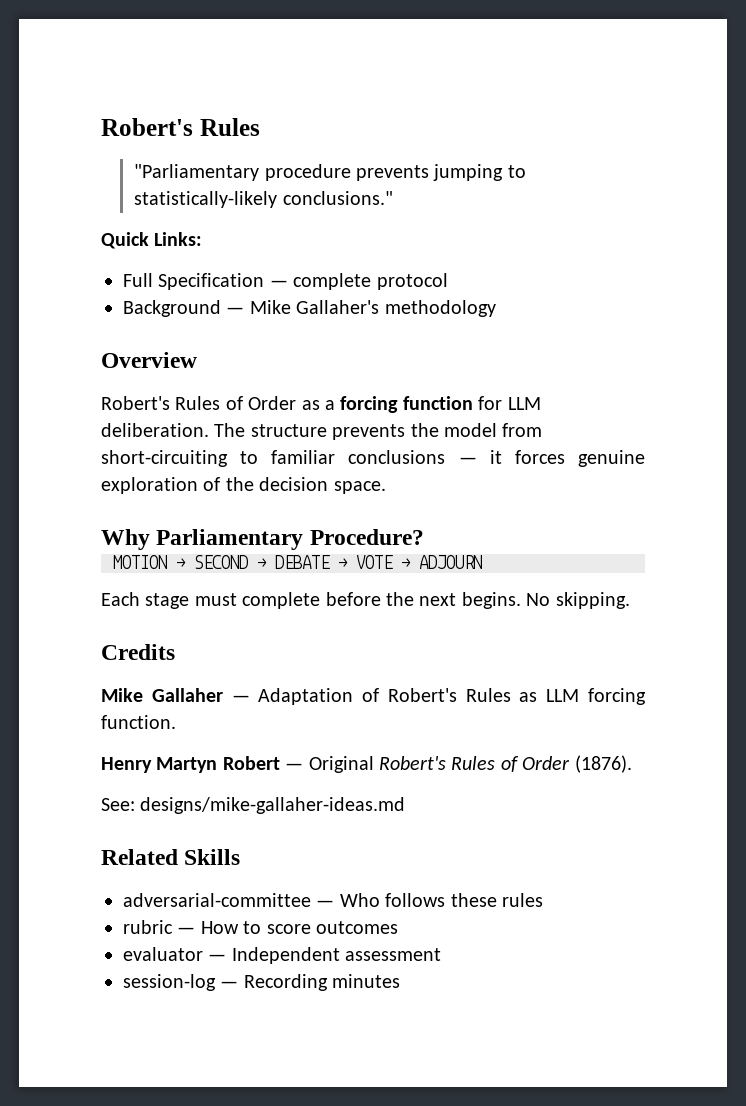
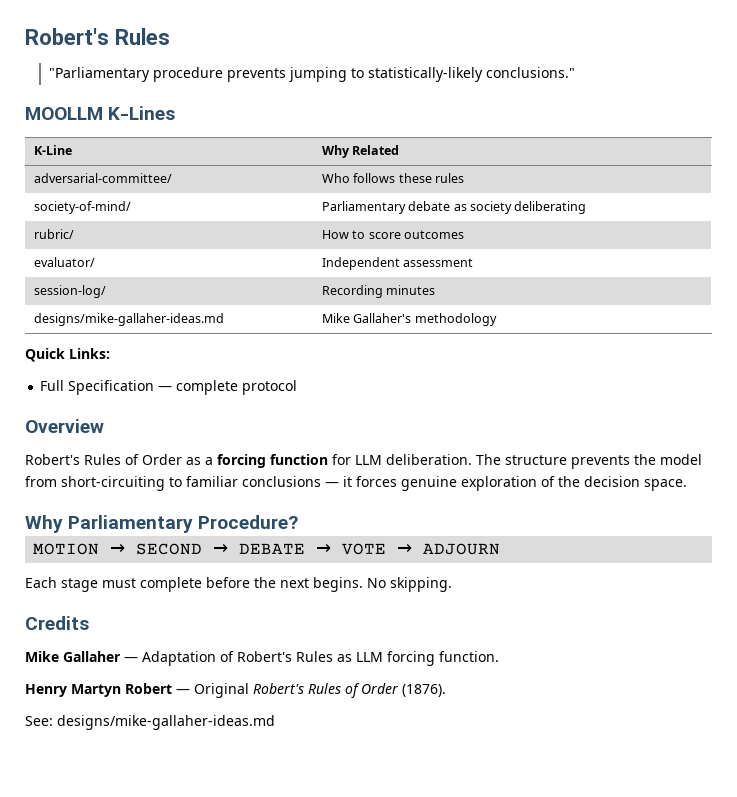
+ MOOLLM K-Lines
+ K-Line | Why Related
+ adversarial-committee/ | Who follows these rules
+ society-of-mind/ | Parliamentary debate as society deliberating
+ rubric/ | How to score outcomes
+ evaluator/ | Independent assessment
+ session-log/ | Recording minutes
+ designs/mike-gallaher-ideas.md | Mike Gallaher's methodology
- Background — Mike Gallaher's methodology
- Related Skills
- adversarial-committee — Who follows these rules
- rubric — How to score outcomes
- evaluator — Independent assessment
- session-log — Recording minutes

